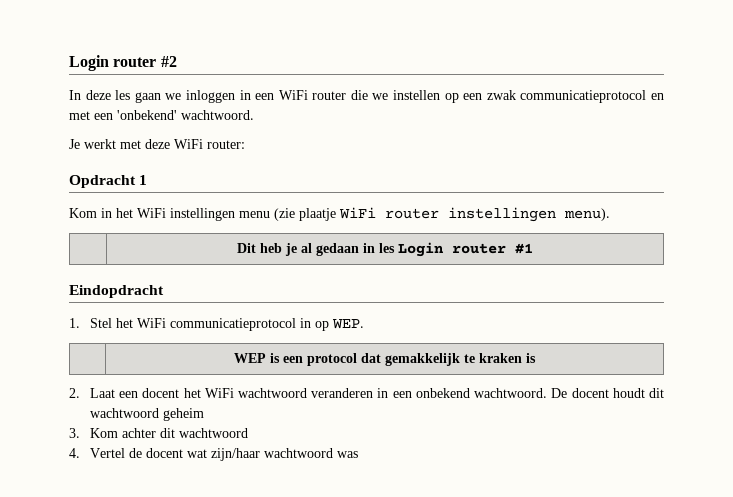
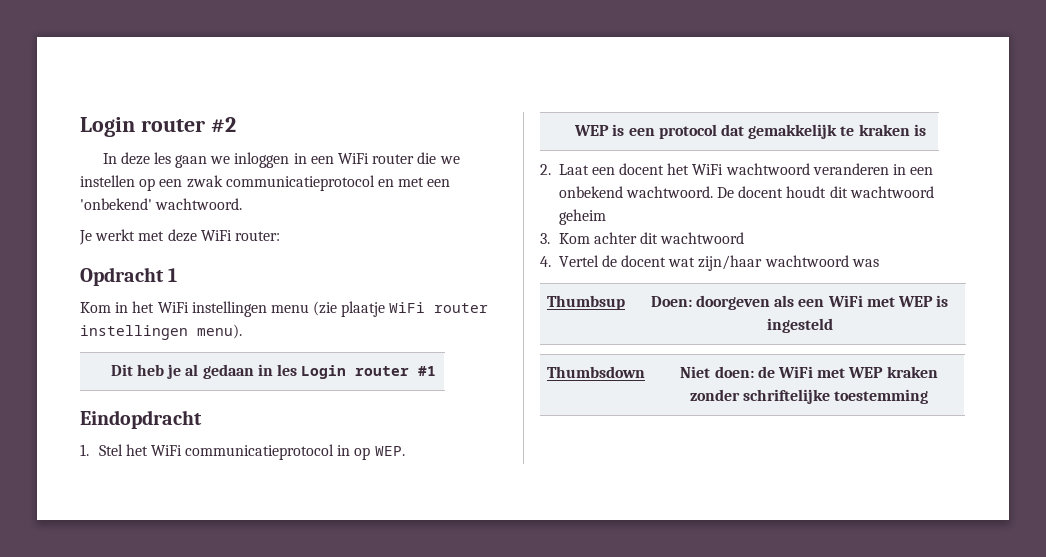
+ Thumbsup | Doen: doorgeven als een WiFi met WEP is ingesteld
+ Thumbsdown | Niet doen: de WiFi met WEP kraken zonder schriftelijke toestemming

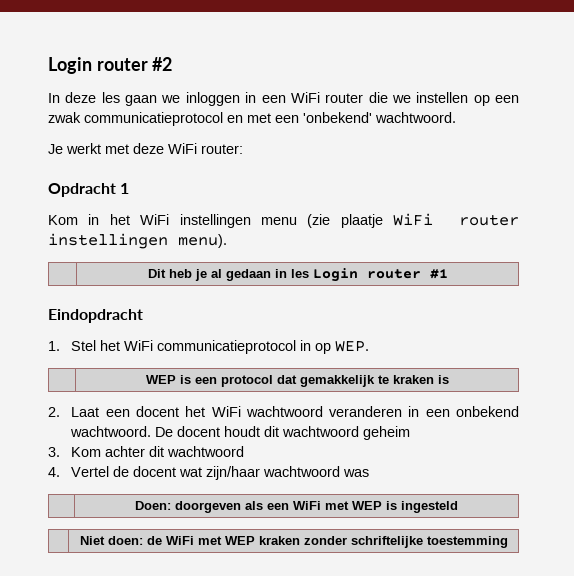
- Thumbsup | Doen: doorgeven als een WiFi met WEP is ingesteld
+ | Doen: doorgeven als een WiFi met WEP is ingesteld
- Thumbsdown | Niet doen: de WiFi met WEP kraken zonder schriftelijke toestemming
+ | Niet doen: de WiFi met WEP kraken zonder schriftelijke toestemming

